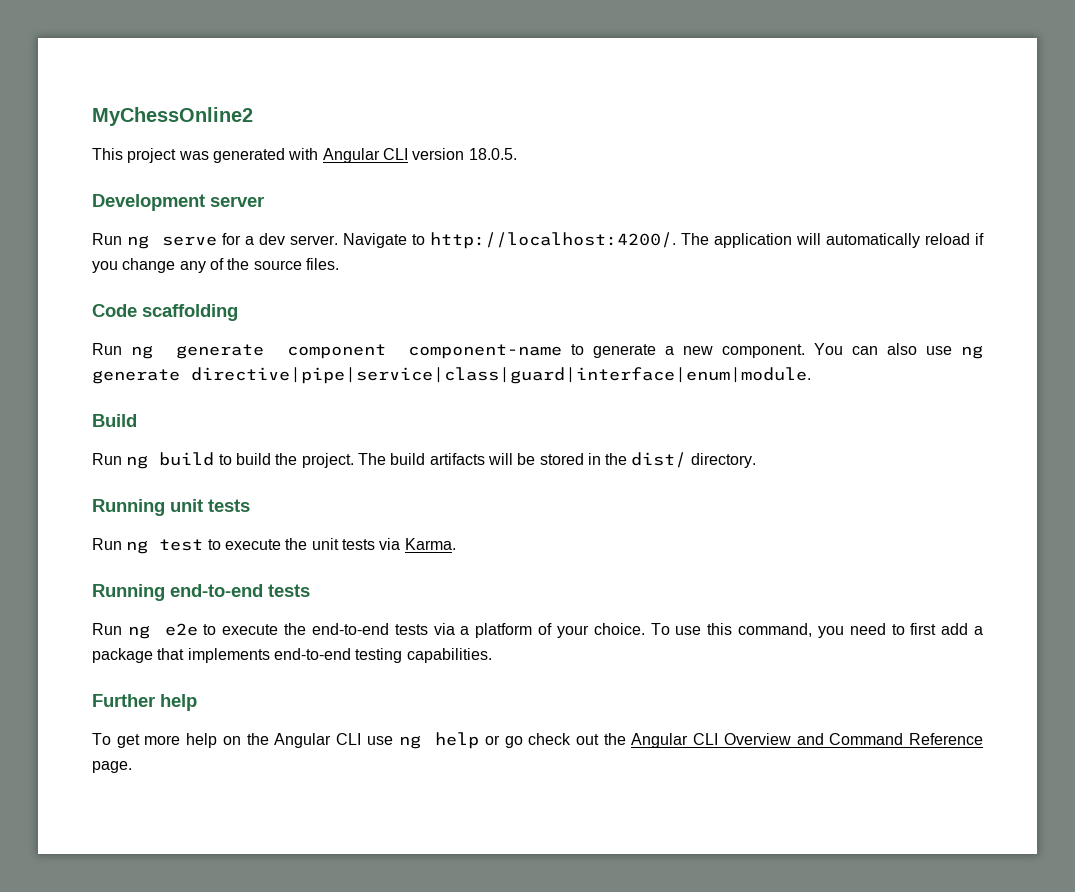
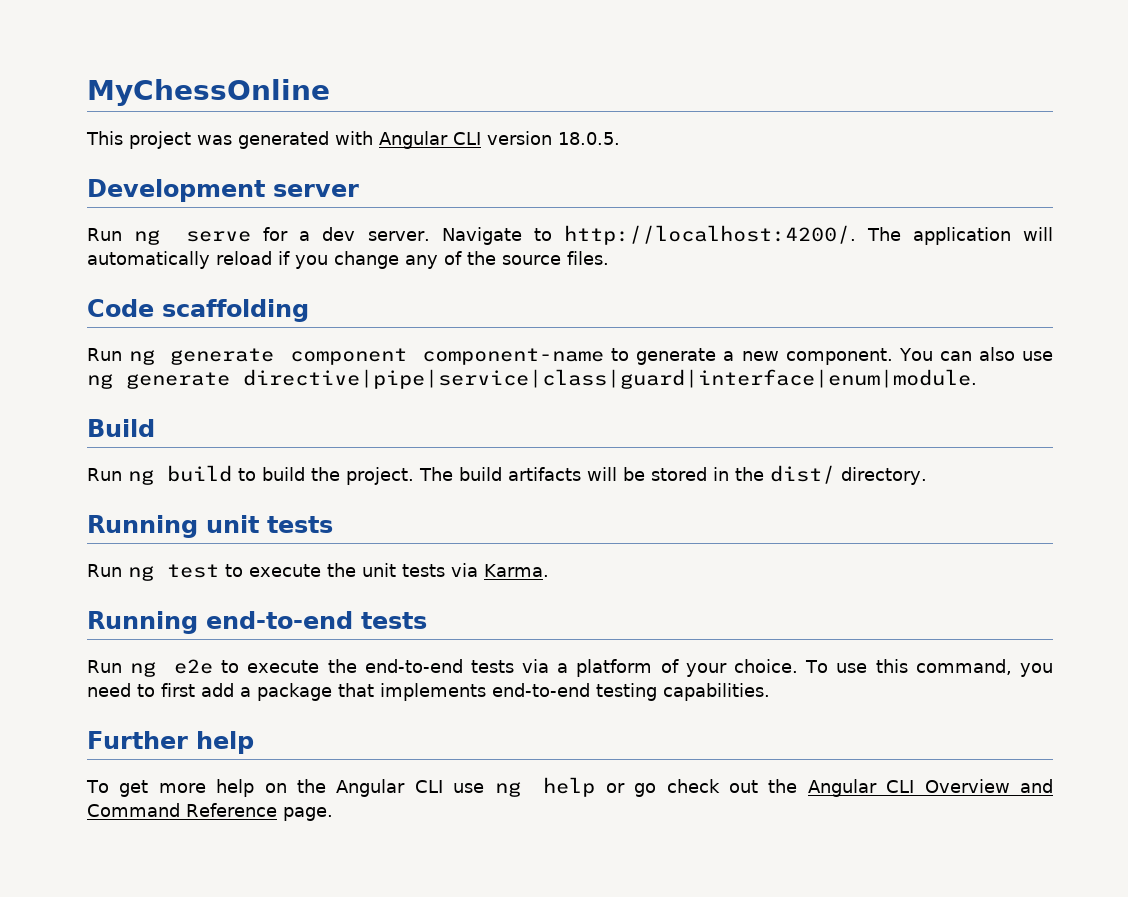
- MyChessOnline2
+ MyChessOnline

